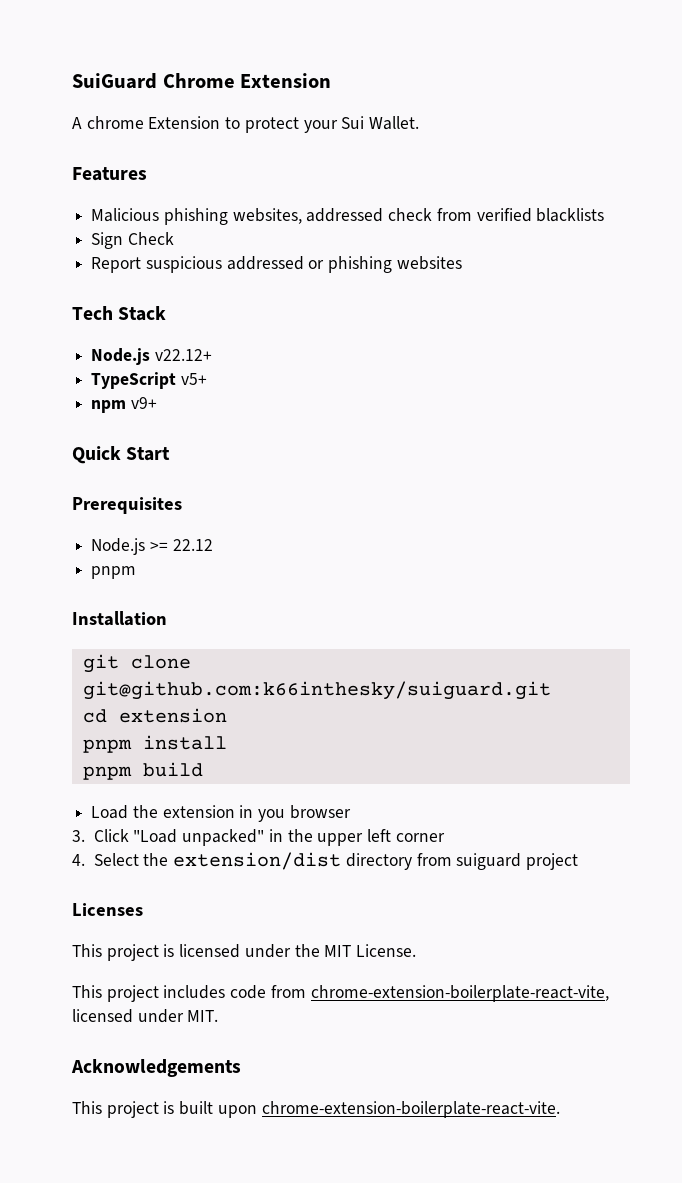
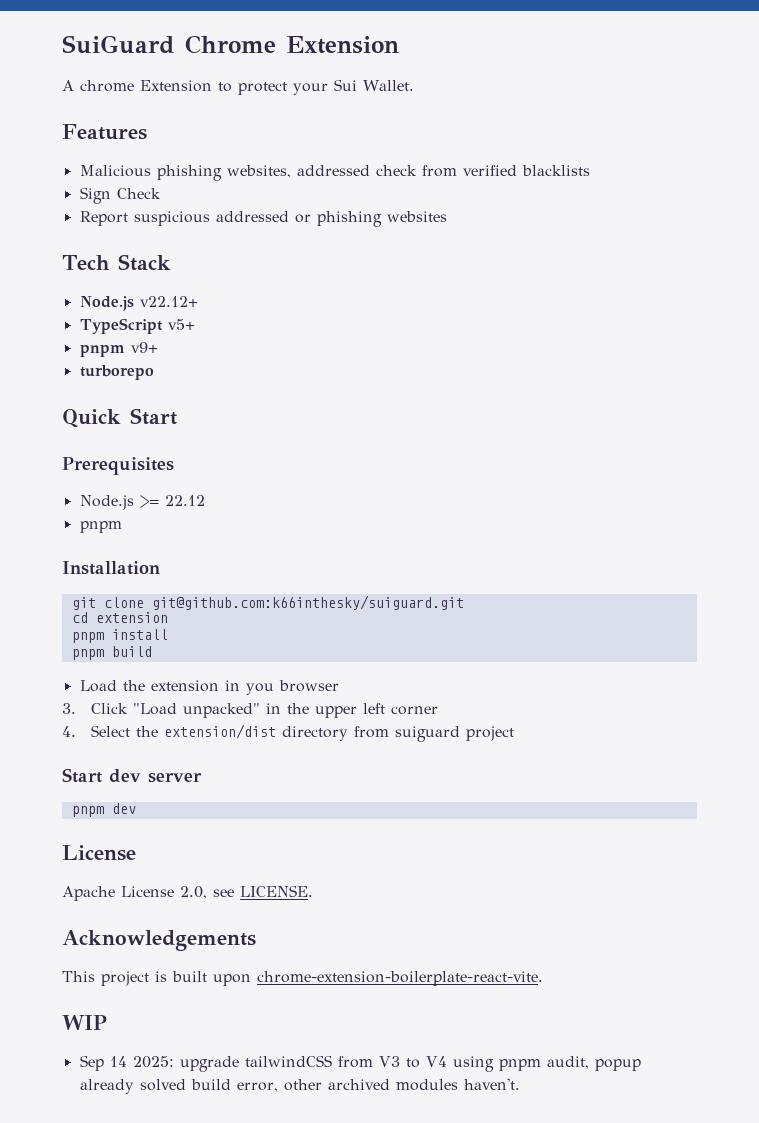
- npm v9+
+ pnpm v9+
+ turborepo
- Licenses
- This project is licensed under the MIT License.
- This project includes code from chrome-extension-boilerplate-react-vite, licensed under MIT.
+ Start dev server
+ pnpm dev
+ License
+ Apache License 2.0, see LICENSE.
+ WIP
+ Sep 14 2025: upgrade tailwindCSS from V3 to V4 using pnpm audit, popup already solved build error, other archived modules haven't.

